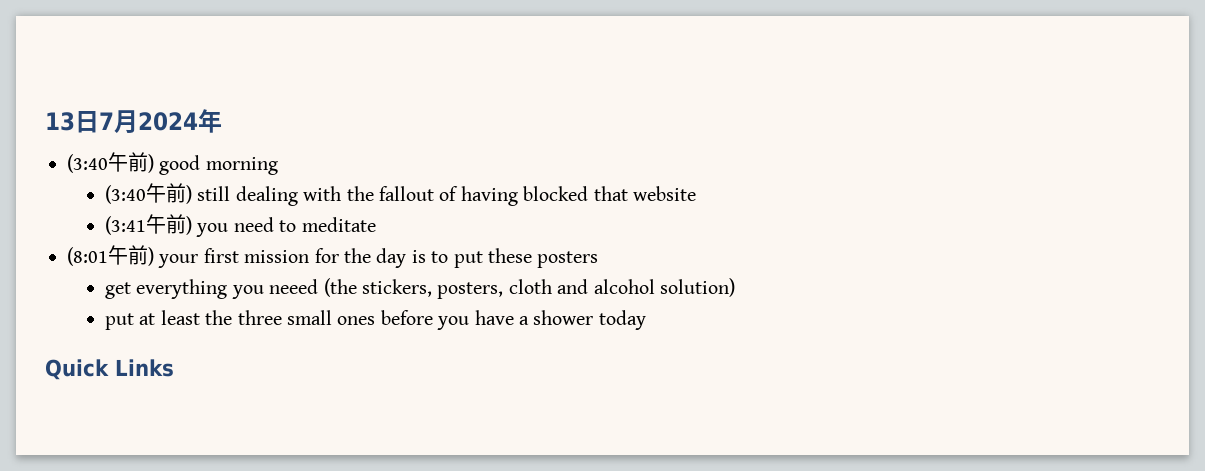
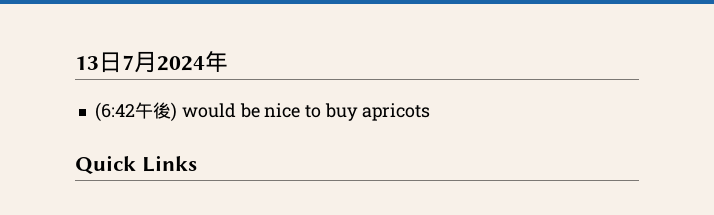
- (3:40午前) good morning
- (3:40午前) still dealing with the fallout of having blocked that website
- (3:41午前) you need to meditate
- (8:01午前) your first mission for the day is to put these posters
- get everything you neeed (the stickers, posters, cloth and alcohol solution)
- put at least the three small ones before you have a shower today
+ (6:42午後) would be nice to buy apricots

